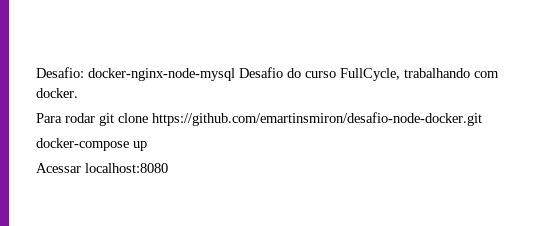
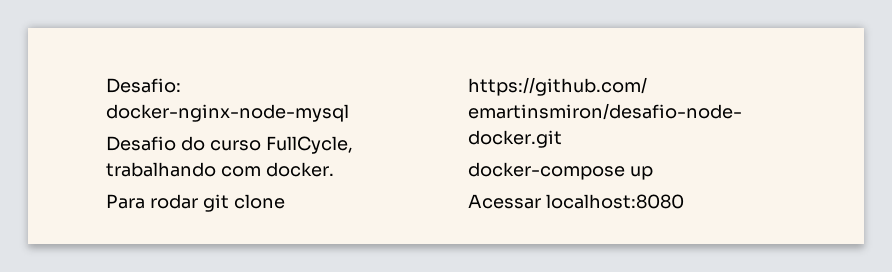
- Desafio: docker-nginx-node-mysql Desafio do curso FullCycle, trabalhando com docker.
+ Desafio: docker-nginx-node-mysql
+ Desafio do curso FullCycle, trabalhando com docker.

